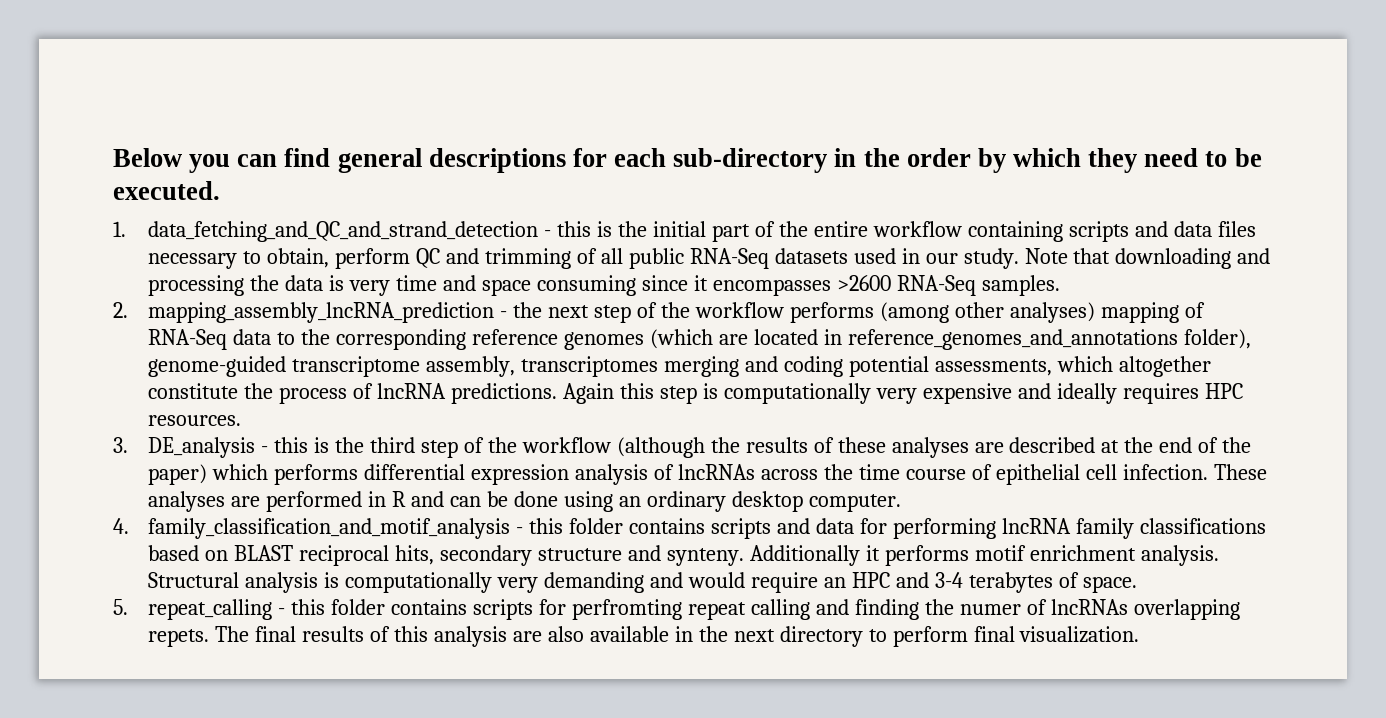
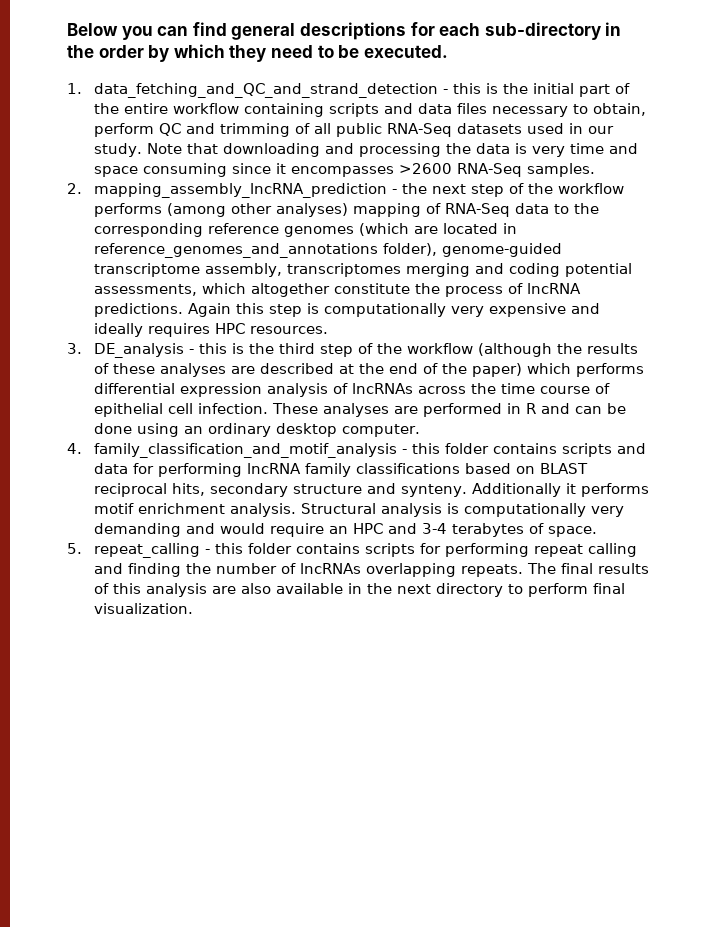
- 5. repeat_calling - this folder contains scripts for perfromting repeat calling and finding the numer of lncRNAs overlapping repets.
+ 5. repeat_calling - this folder contains scripts for performing repeat calling and finding the number of lncRNAs overlapping repeats.

